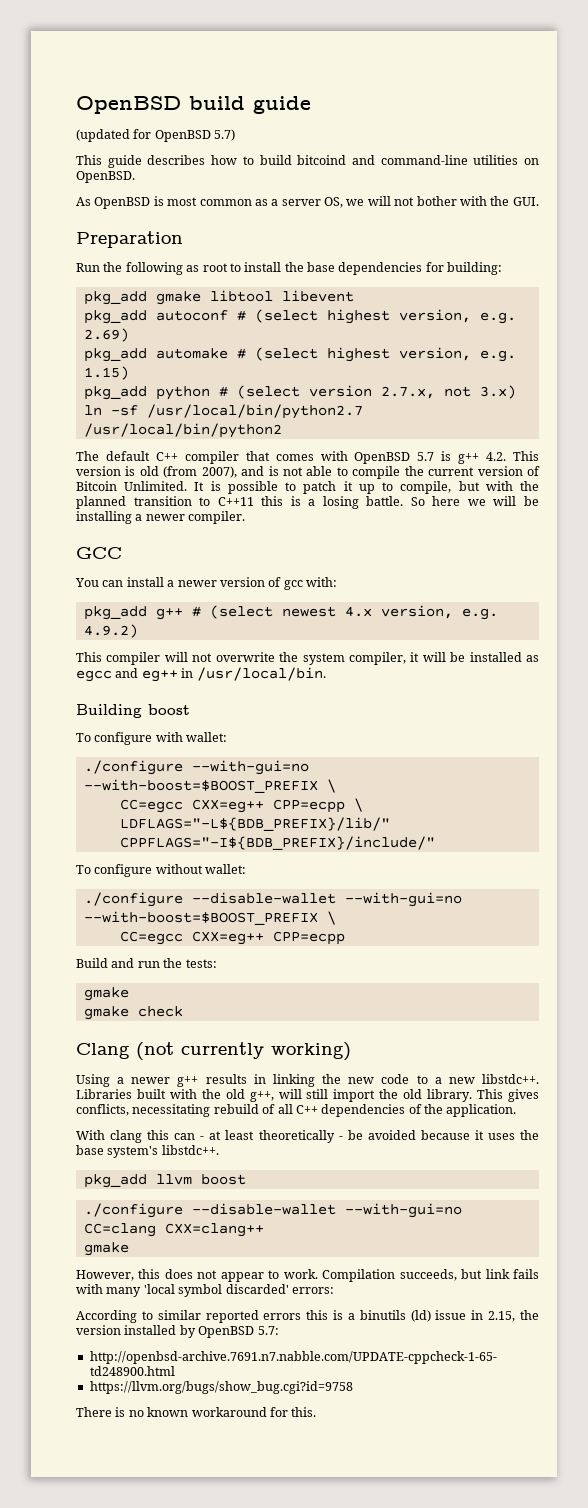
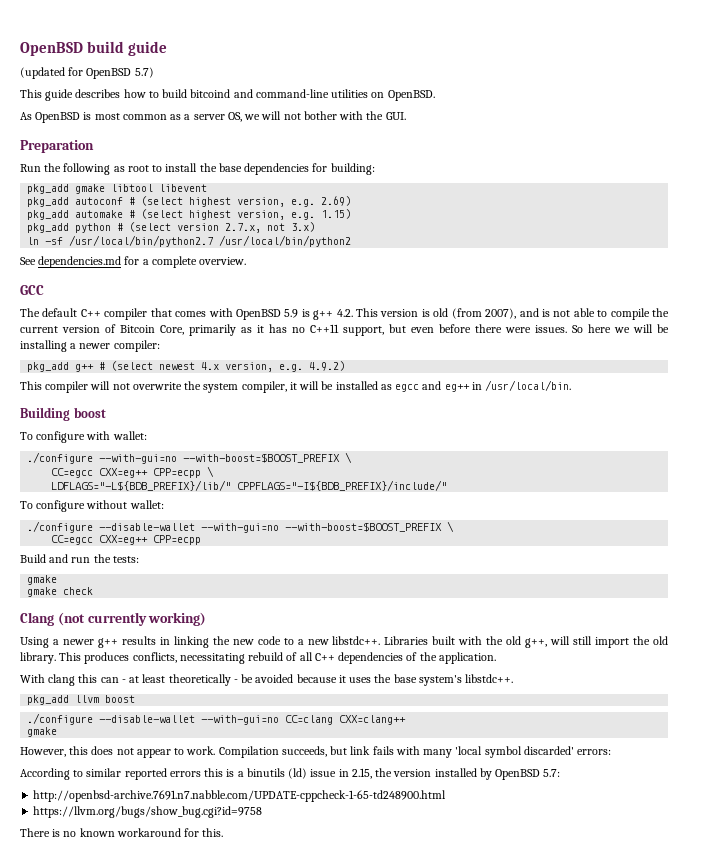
+ See dependencies.md for a complete overview.
+ GCC
- The default C++ compiler that comes with OpenBSD 5.7 is g++ 4.2. This version is old (from 2007), and is not able to compile the current version of Bitcoin Unlimited. It is possible to patch it up to compile, but with the planned transition to C++11 this is a losing battle.
+ The default C++ compiler that comes with OpenBSD 5.9 is g++ 4.2. This version is old (from 2007), and is not able to compile the current version of Bitcoin Core, primarily as it has no C++11 support, but even before there were issues.
- So here we will be installing a newer compiler.
- GCC
- You can install a newer version of gcc with:
+ So here we will be installing a newer compiler:
- This gives conflicts, necessitating rebuild of all C++ dependencies of the application.
+ This produces conflicts, necessitating rebuild of all C++ dependencies of the application.

